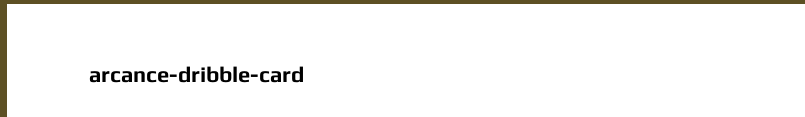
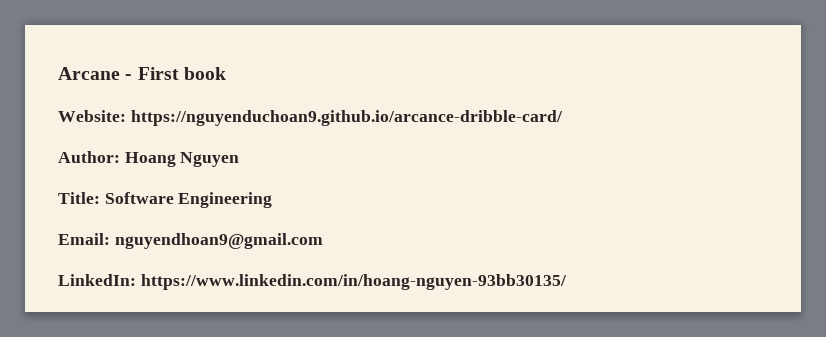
- arcance-dribble-card
+ Arcane - First book
+ Website: https://nguyenduchoan9.github.io/arcance-dribble-card/
+ Author: Hoang Nguyen
+ Title: Software Engineering
+ Email: nguyendhoan9@gmail.com
+ LinkedIn: https://www.linkedin.com/in/hoang-nguyen-93bb30135/

